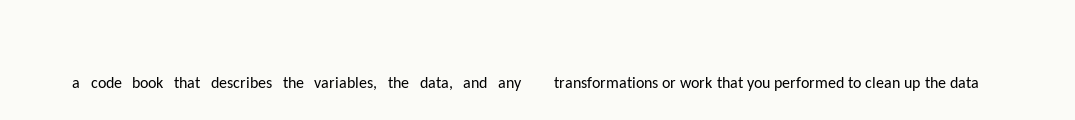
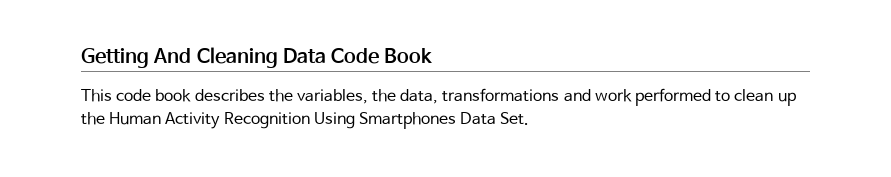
- a code book that describes the variables, the data, and any transformations or work that you performed to clean up the data
+ Getting And Cleaning Data Code Book
+ This code book describes the variables, the data, transformations and work performed to clean up the Human Activity Recognition Using Smartphones Data Set.

